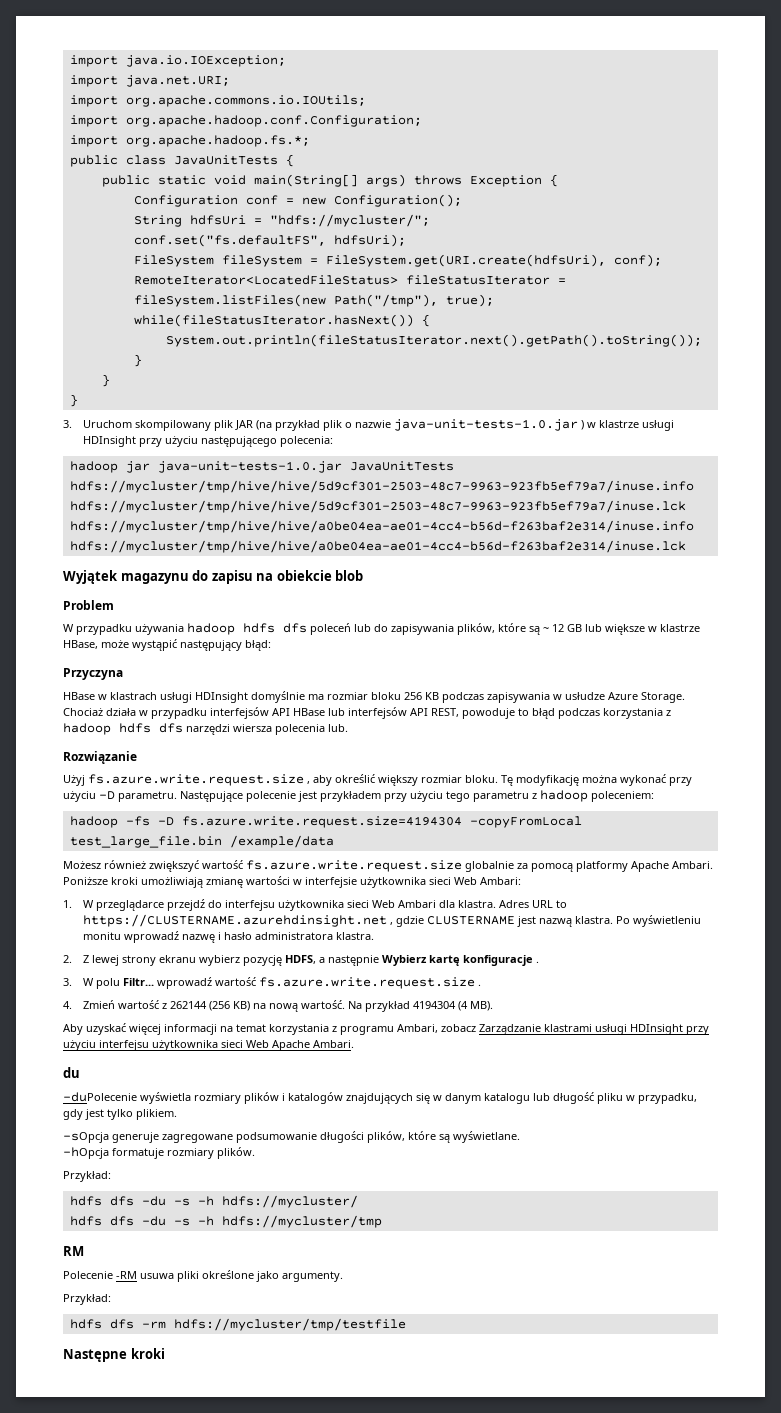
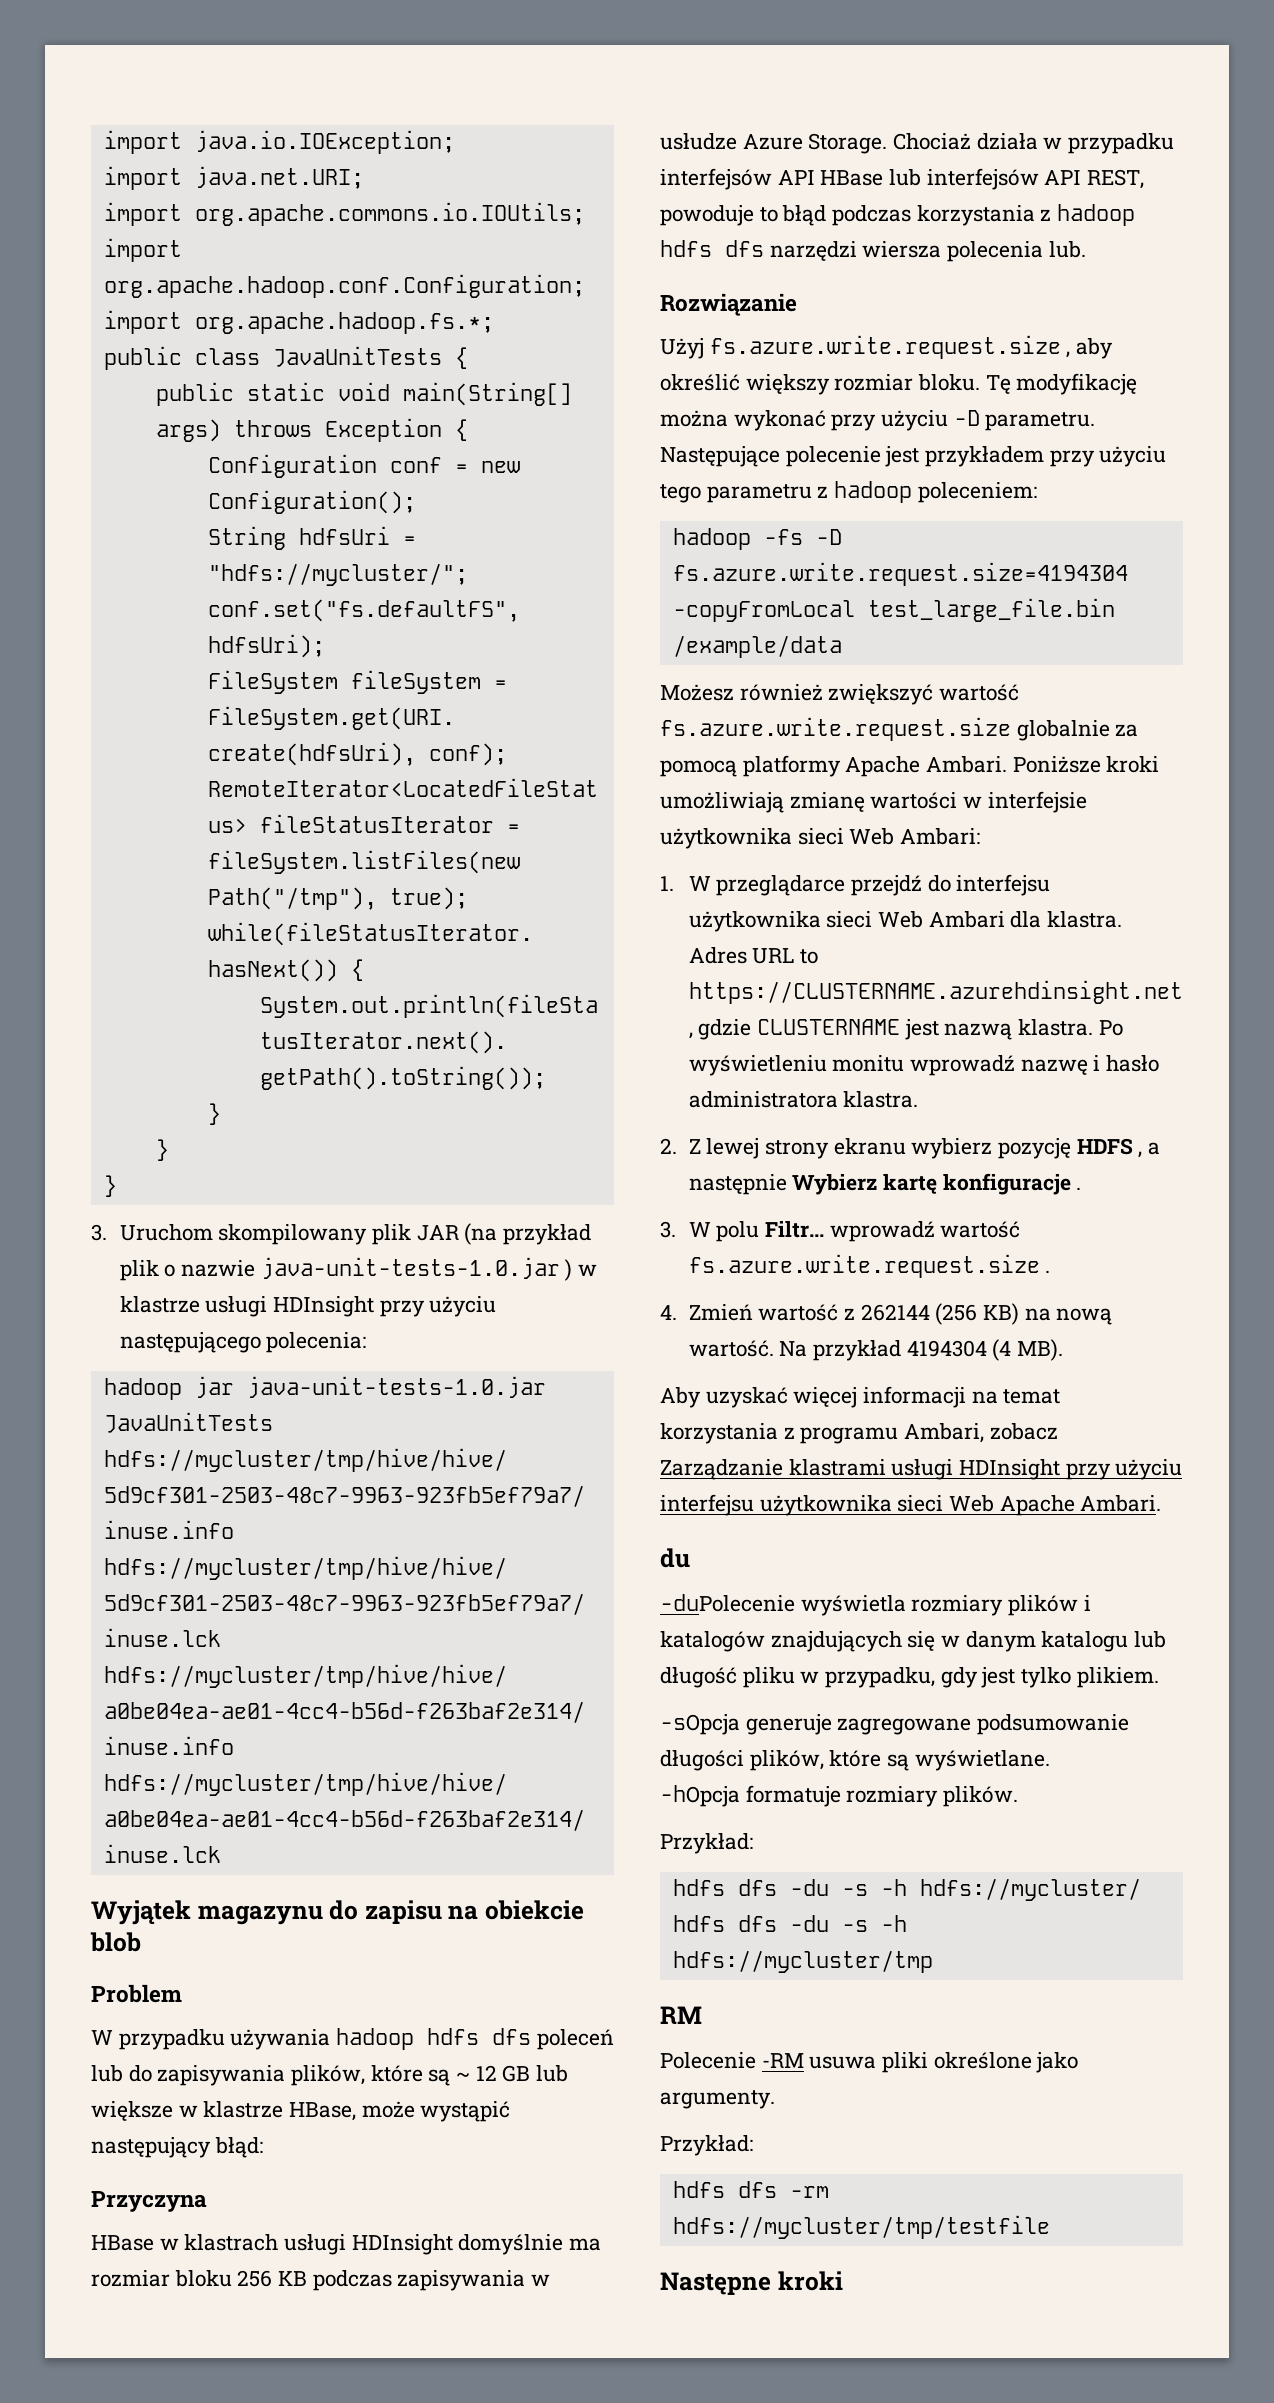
- 2. Z lewej strony ekranu wybierz pozycję HDFS, a następnie Wybierz kartę konfiguracje .
+ 2. Z lewej strony ekranu wybierz pozycję HDFS , a następnie Wybierz kartę konfiguracje .

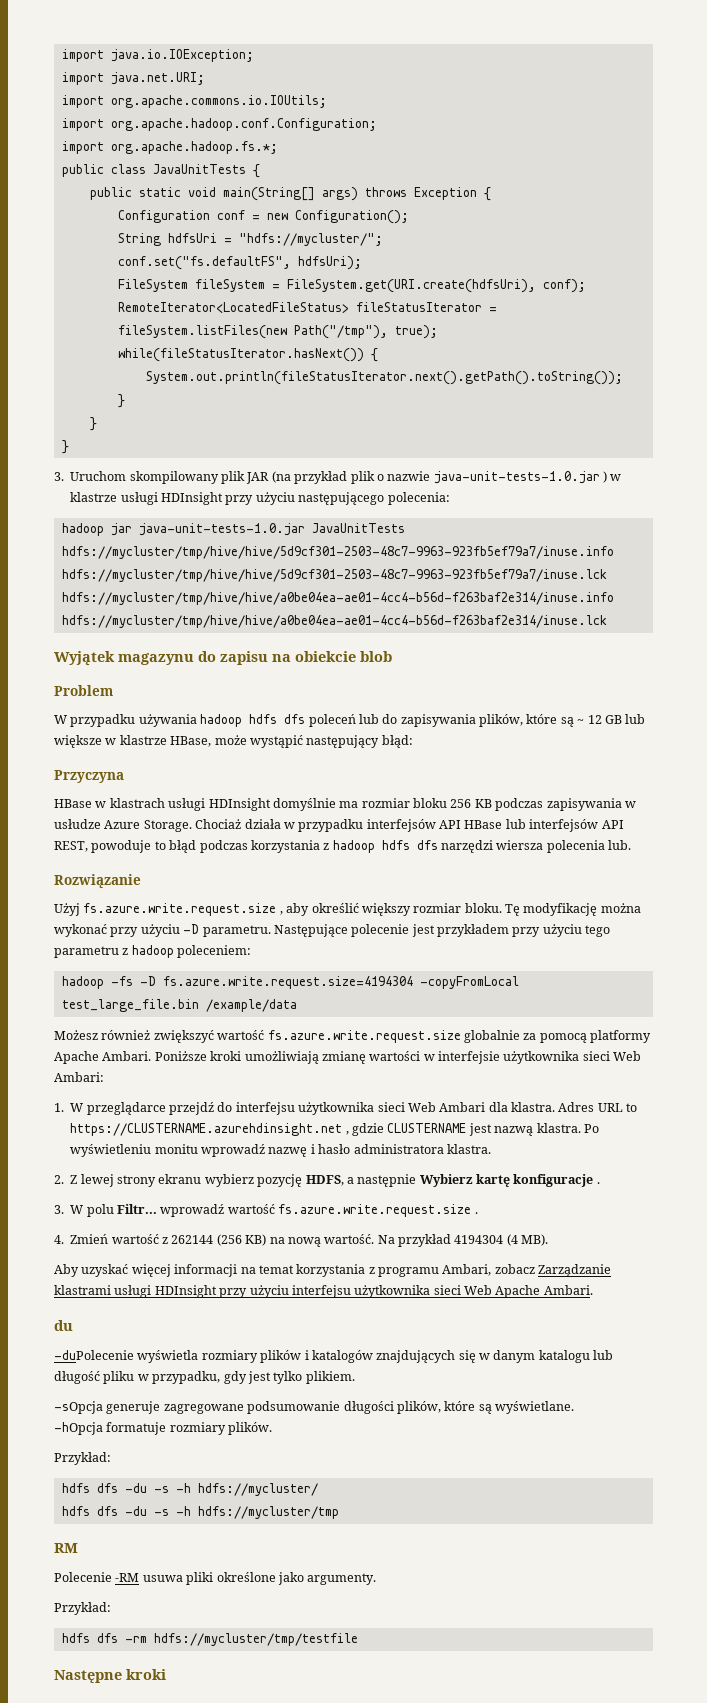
- 2. Z lewej strony ekranu wybierz pozycję HDFS , a następnie Wybierz kartę konfiguracje .
+ 2. Z lewej strony ekranu wybierz pozycję HDFS, a następnie Wybierz kartę konfiguracje .

